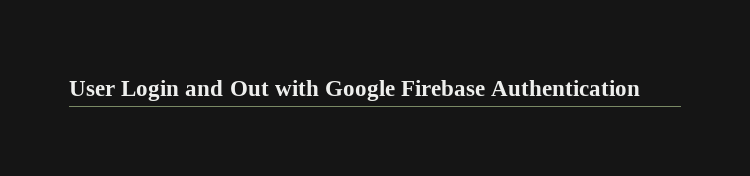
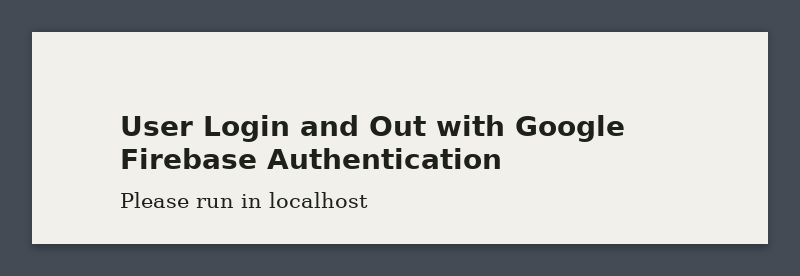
+ Please run in localhost

